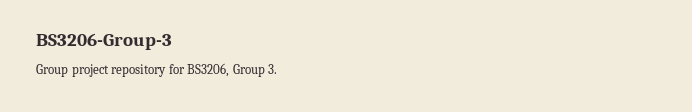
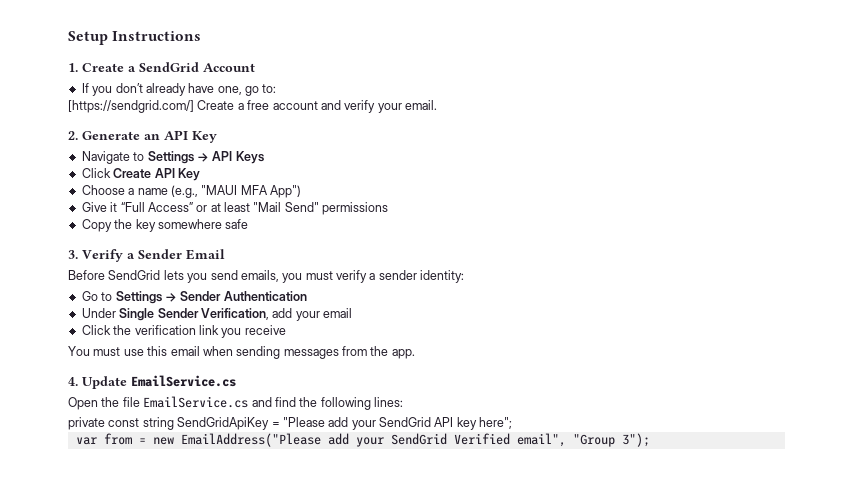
- BS3206-Group-3
- Group project repository for BS3206, Group 3.
+ Setup Instructions
+ 1. Create a SendGrid Account
+ If you don’t already have one, go to:
+ [https://sendgrid.com/] Create a free account and verify your email.
+ 2. Generate an API Key
+ Navigate to Settings → API Keys
+ Click Create API Key
+ Choose a name (e.g., "MAUI MFA App")
+ Give it “Full Access” or at least "Mail Send" permissions
+ Copy the key somewhere safe
+ 3. Verify a Sender Email
+ Before SendGrid lets you send emails, you must verify a sender identity:
+ Go to Settings → Sender Authentication
+ Under Single Sender Verification, add your email
+ Click the verification link you receive
+ You must use this email when sending messages from the app.
+ 4. Update EmailService.cs
+ Open the file EmailService.cs and find the following lines:
+ private const string SendGridApiKey = "Please add your SendGrid API key here";
+ var from = new EmailAddress("Please add your SendGrid Verified email", "Group 3");

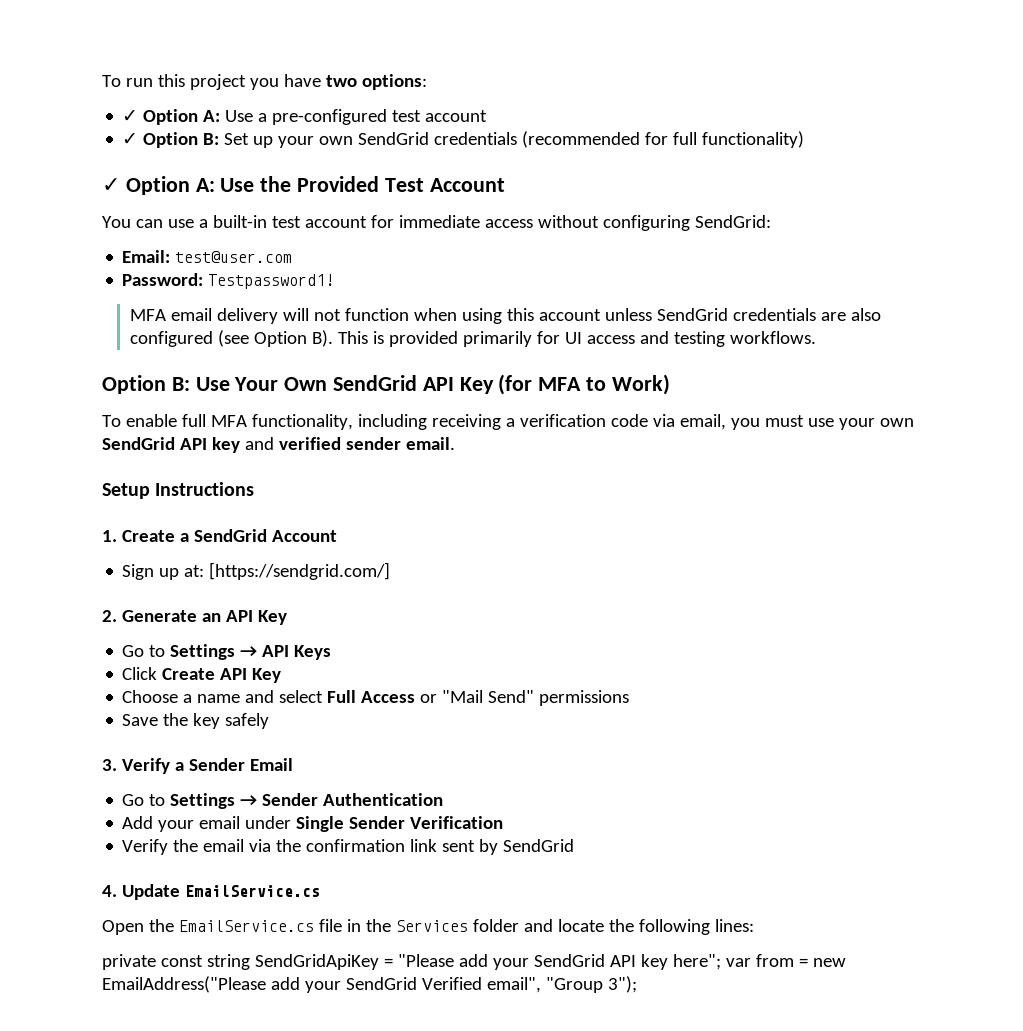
+ To run this project you have two options:
+ ✓ Option A: Use a pre-configured test account
+ ✓ Option B: Set up your own SendGrid credentials (recommended for full functionality)
+ ✓ Option A: Use the Provided Test Account
+ You can use a built-in test account for immediate access without configuring SendGrid:
+ Email: test@user.com
+ Password: Testpassword1!
+ MFA email delivery will not function when using this account unless SendGrid credentials are also configured (see Option B). This is provided primarily for UI access and testing workflows.
+ Option B: Use Your Own SendGrid API Key (for MFA to Work)
+ To enable full MFA functionality, including receiving a verification code via email, you must use your own SendGrid API key and verified sender email.
- If you don’t already have one, go to:
- [https://sendgrid.com/] Create a free account and verify your email.
+ Sign up at: [https://sendgrid.com/]
- Navigate to Settings → API Keys
+ Go to Settings → API Keys
- Choose a name (e.g., "MAUI MFA App")
- Give it “Full Access” or at least "Mail Send" permissions
+ Choose a name and select Full Access or "Mail Send" permissions
- Copy the key somewhere safe
+ Save the key safely
- Before SendGrid lets you send emails, you must verify a sender identity:
- Under Single Sender Verification, add your email
- Click the verification link you receive
- You must use this email when sending messages from the app.
+ Add your email under Single Sender Verification
+ Verify the email via the confirmation link sent by SendGrid
- Open the file EmailService.cs and find the following lines:
+ Open the EmailService.cs file in the Services folder and locate the following lines:
- private const string SendGridApiKey = "Please add your SendGrid API key here";
- var from = new EmailAddress("Please add your SendGrid Verified email", "Group 3");
+ private const string SendGridApiKey = "Please add your SendGrid API key here"; var from = new EmailAddress("Please add your SendGrid Verified email", "Group 3");

